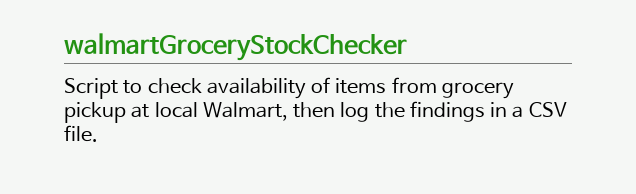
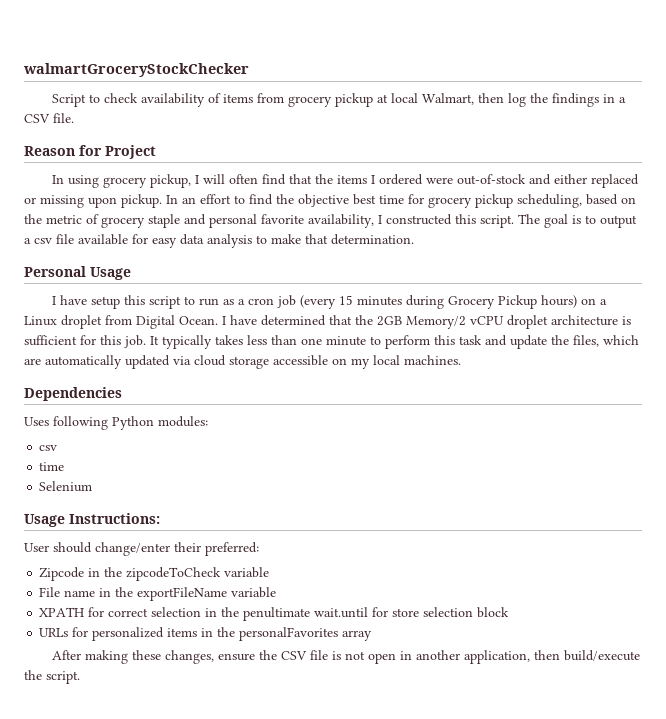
+ Reason for Project
+ In using grocery pickup, I will often find that the items I ordered were out-of-stock and either replaced or missing upon pickup. In an effort to find the objective best time for grocery pickup scheduling, based on the metric of grocery staple and personal favorite availability, I constructed this script. The goal is to output a csv file available for easy data analysis to make that determination.
+ Personal Usage
+ I have setup this script to run as a cron job (every 15 minutes during Grocery Pickup hours) on a Linux droplet from Digital Ocean. I have determined that the 2GB Memory/2 vCPU droplet architecture is sufficient for this job. It typically takes less than one minute to perform this task and update the files, which are automatically updated via cloud storage accessible on my local machines.
+ Dependencies
+ Uses following Python modules:
+ csv
+ time
+ Selenium
+ Usage Instructions:
+ User should change/enter their preferred:
+ Zipcode in the zipcodeToCheck variable
+ File name in the exportFileName variable
+ XPATH for correct selection in the penultimate wait.until for store selection block
+ URLs for personalized items in the personalFavorites array
+ After making these changes, ensure the CSV file is not open in another application, then build/execute the script.

